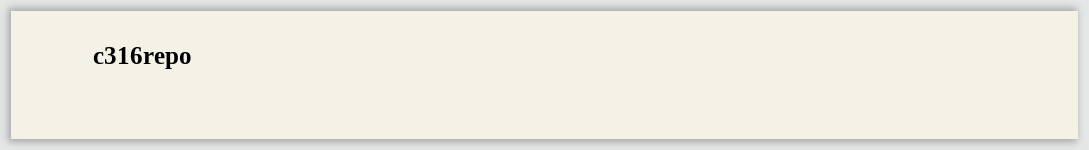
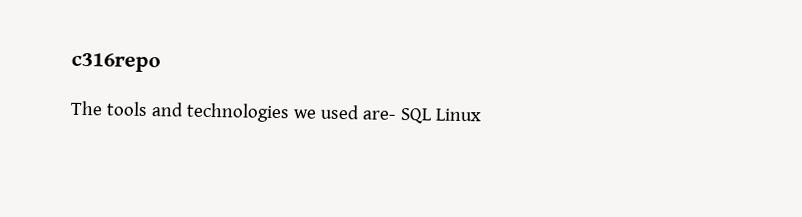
+ The tools and technologies we used are- SQL Linux

